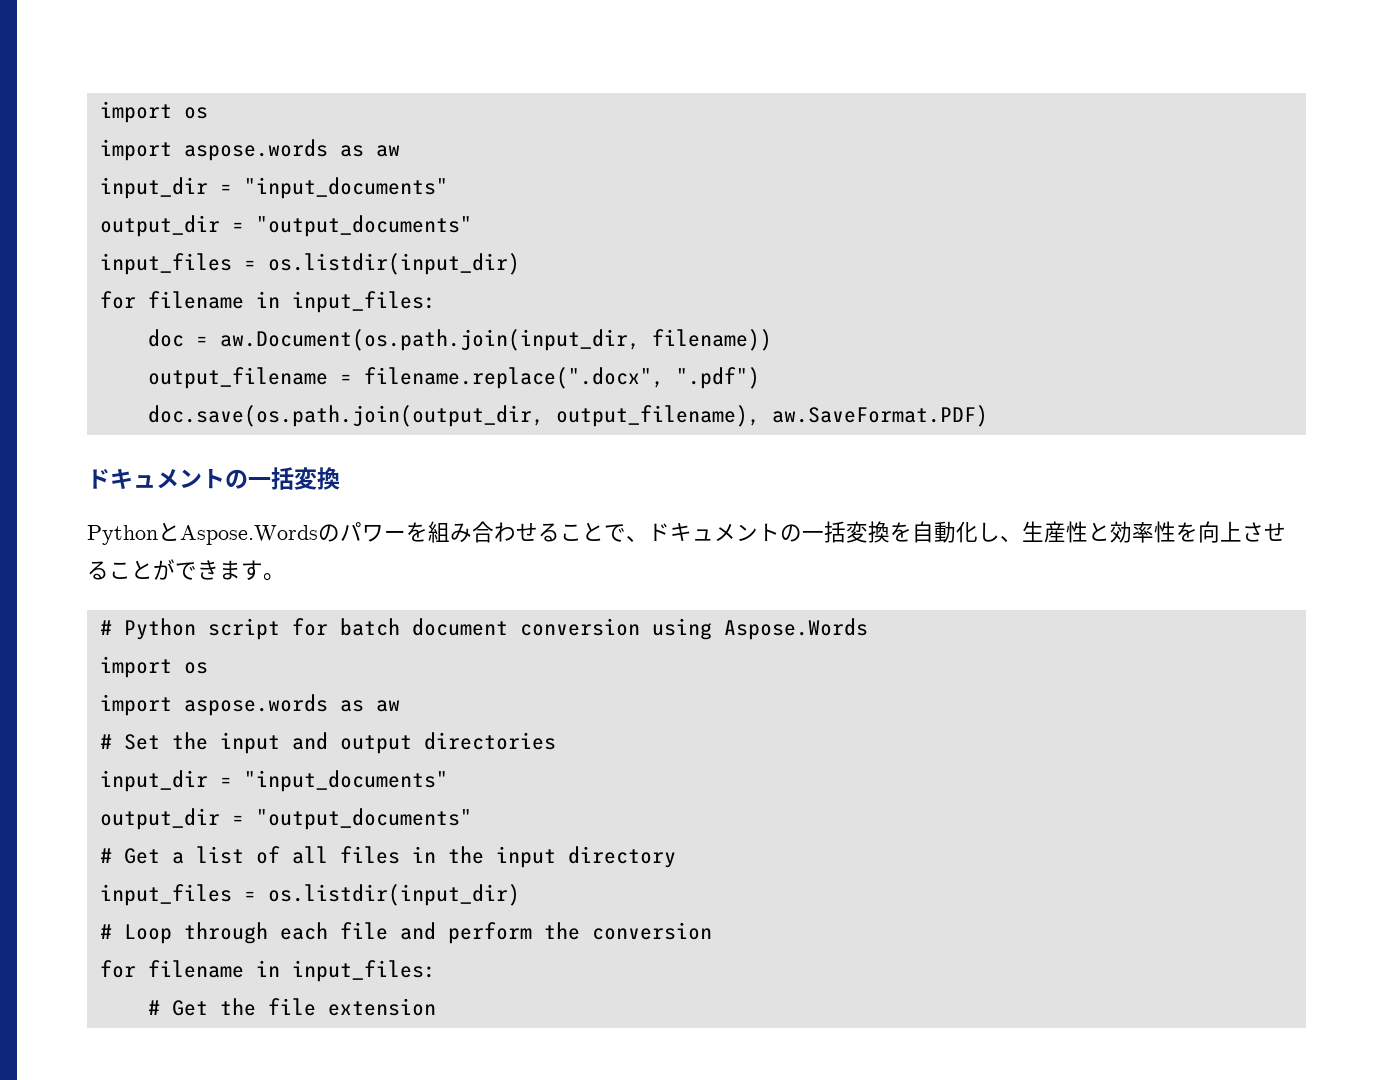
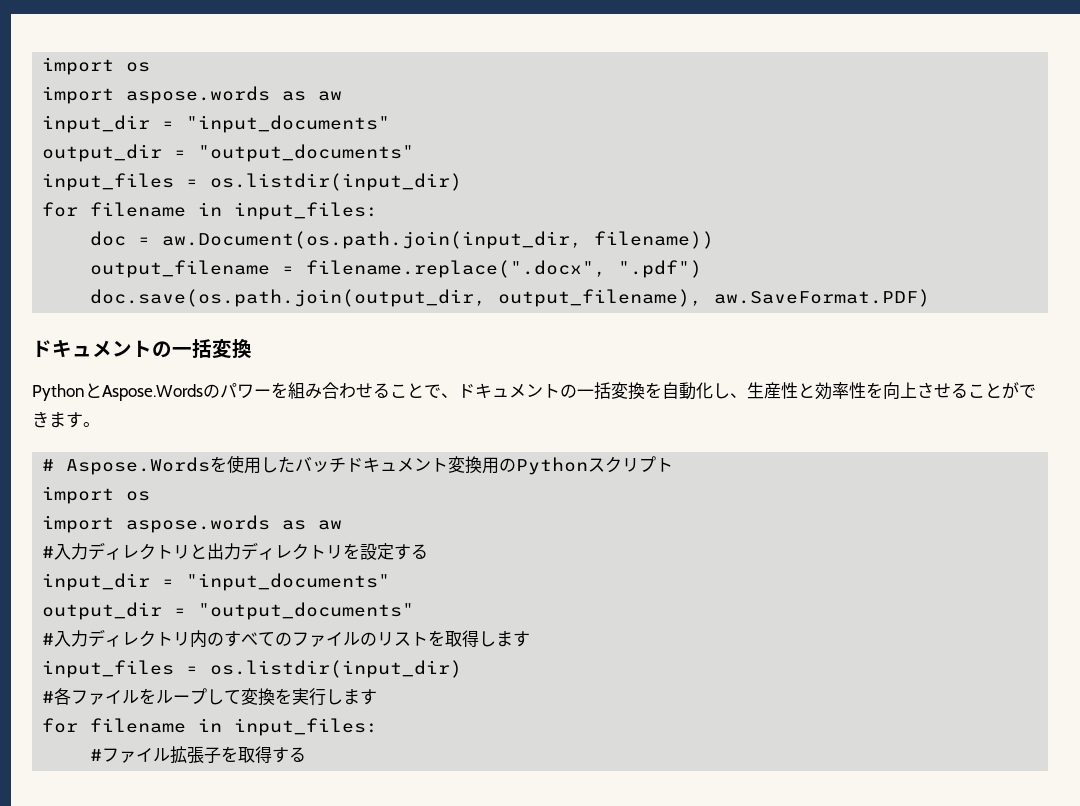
- # Python script for batch document conversion using Aspose.Words
+ # Aspose.Wordsを使用したバッチドキュメント変換用のPythonスクリプト
- # Set the input and output directories
+ #入力ディレクトリと出力ディレクトリを設定する
- # Get a list of all files in the input directory
+ #入力ディレクトリ内のすべてのファイルのリストを取得します
  input_files = os.listdir(input_dir)
- # Loop through each file and perform the conversion
+ #各ファイルをループして変換を実行します
- # Get the file extension
+ #ファイル拡張子を取得する

